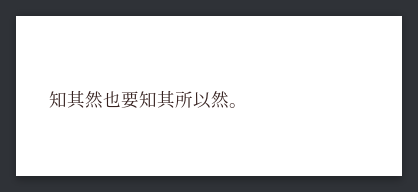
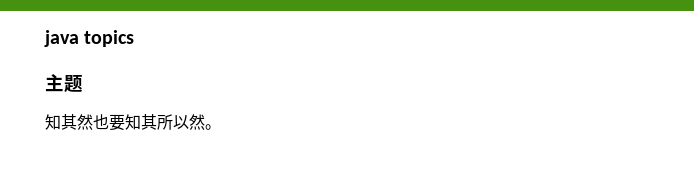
+ java topics
+ 主题

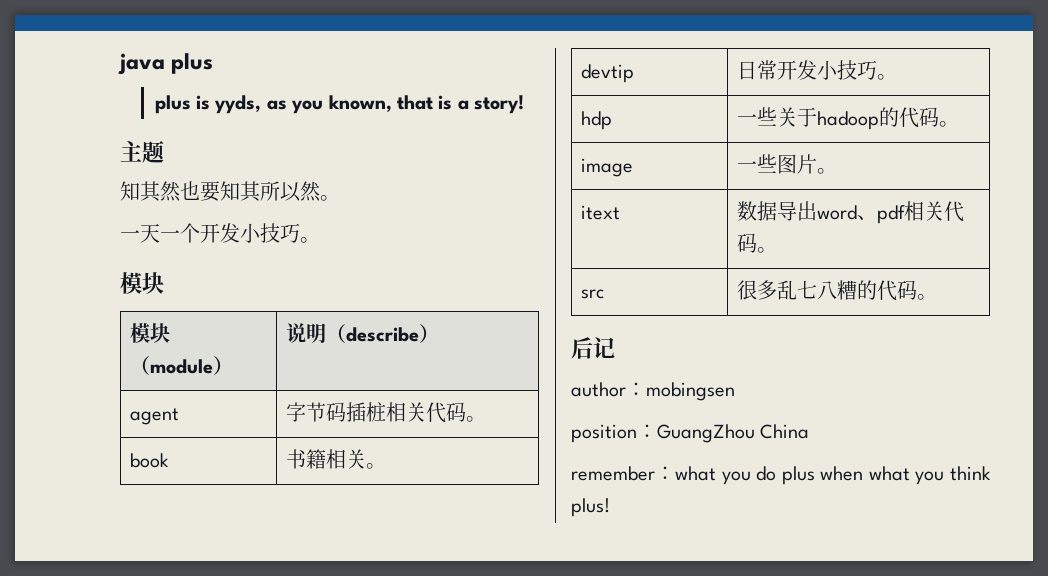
- java topics
+ java plus
+ plus is yyds, as you known, that is a story!
+ 一天一个开发小技巧。
+ 模块
+ 模块（module） | 说明（describe）
+ agent | 字节码插桩相关代码。
+ book | 书籍相关。
+ devtip | 日常开发小技巧。
+ hdp | 一些关于hadoop的代码。
+ image | 一些图片。
+ itext | 数据导出word、pdf相关代码。
+ src | 很多乱七八糟的代码。
+ 后记
+ author：mobingsen
+ position：GuangZhou China
+ remember：what you do plus when what you think plus!

